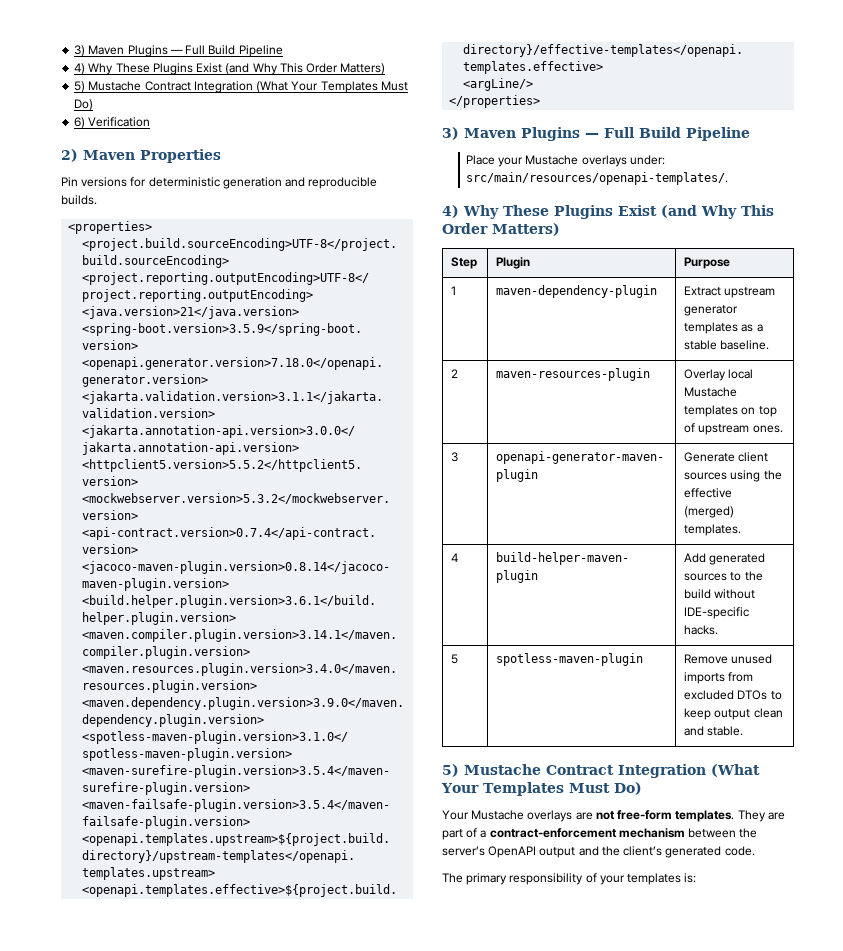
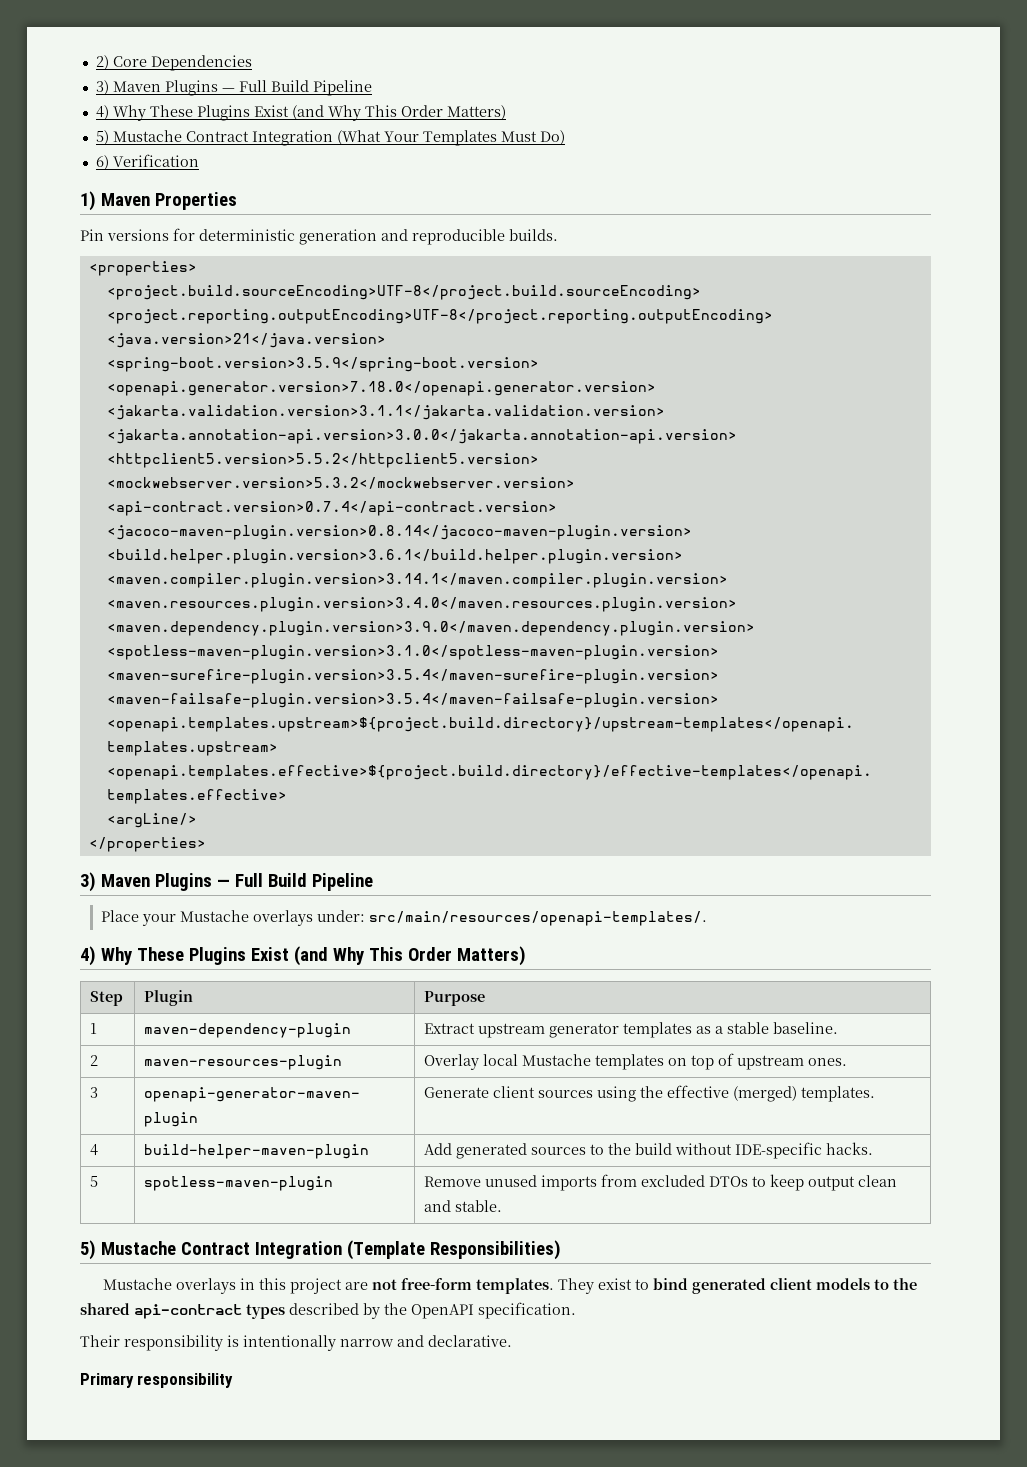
+ 2) Core Dependencies
- 2) Maven Properties
+ 1) Maven Properties
  5 | spotless-maven-plugin | Remove unused imports from excluded DTOs to keep output clean and stable.
- 5) Mustache Contract Integration (What Your Templates Must Do)
- Your Mustache overlays are not free-form templates.
+ 5) Mustache Contract Integration (Template Responsibilities)
+ Mustache overlays in this project are not free-form templates.
- They are part of a contract-enforcement mechanism between the server’s OpenAPI output and the client’s generated code.
- The primary responsibility of your templates is:
+ They exist to bind generated client models to the shared api-contract types described by the OpenAPI specification.
+ Their responsibility is intentionally narrow and declarative.
+ Primary responsibility

